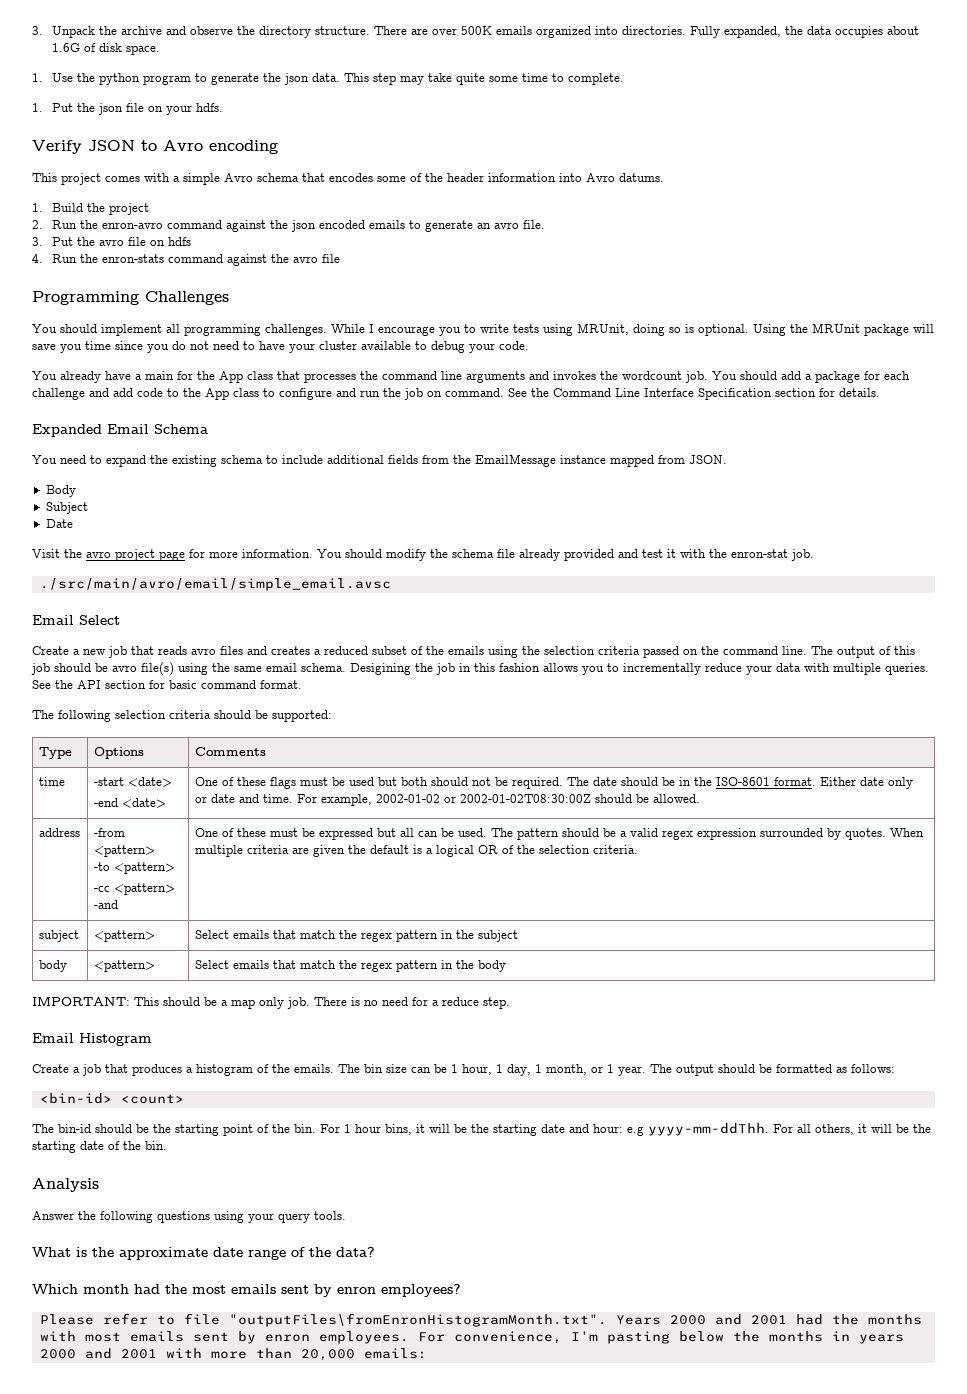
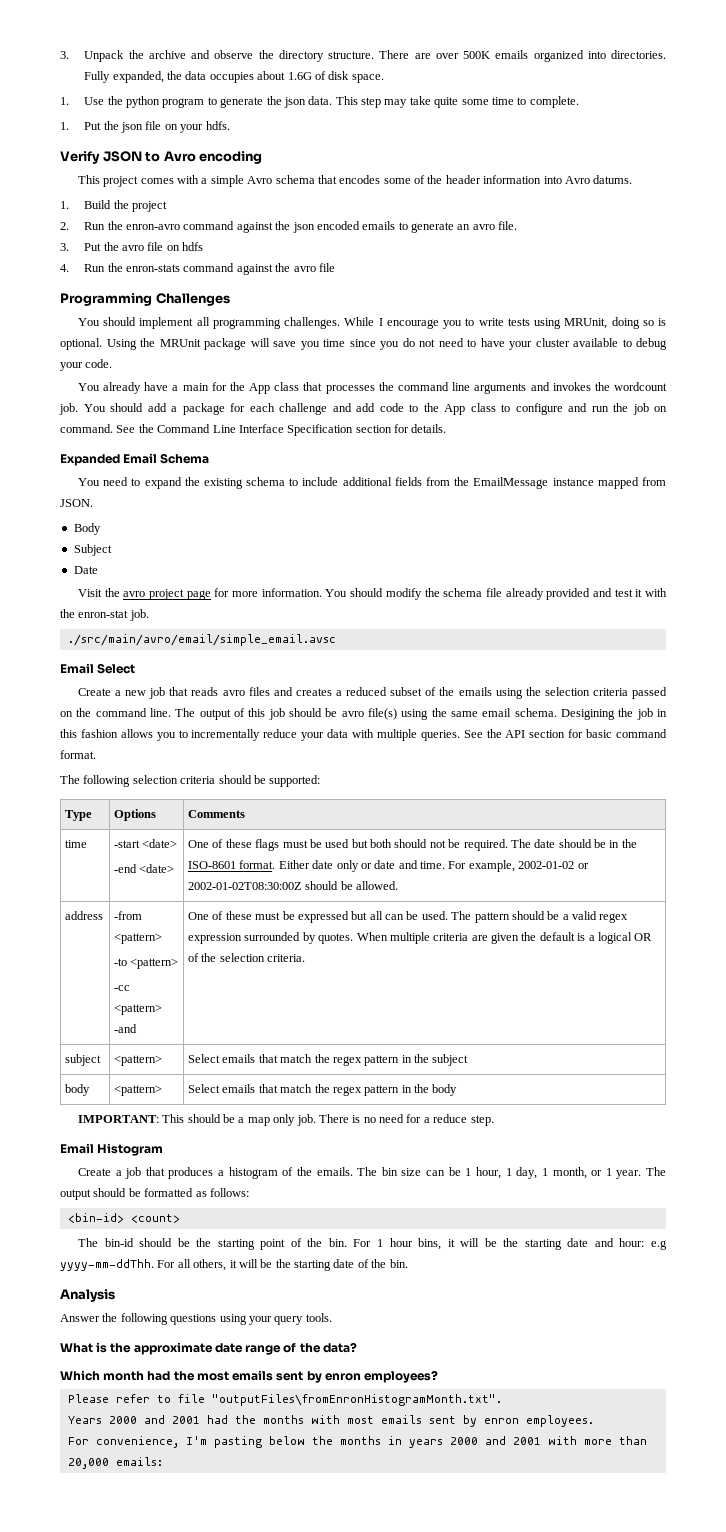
- Please refer to file "outputFiles\fromEnronHistogramMonth.txt". Years 2000 and 2001 had the months with most emails sent by enron employees. For convenience, I'm pasting below the months in years 2000 and 2001 with more than 20,000 emails:
+ Please refer to file "outputFiles\fromEnronHistogramMonth.txt".
+ Years 2000 and 2001 had the months with most emails sent by enron employees.
+ For convenience, I'm pasting below the months in years 2000 and 2001 with more than 20,000 emails:

